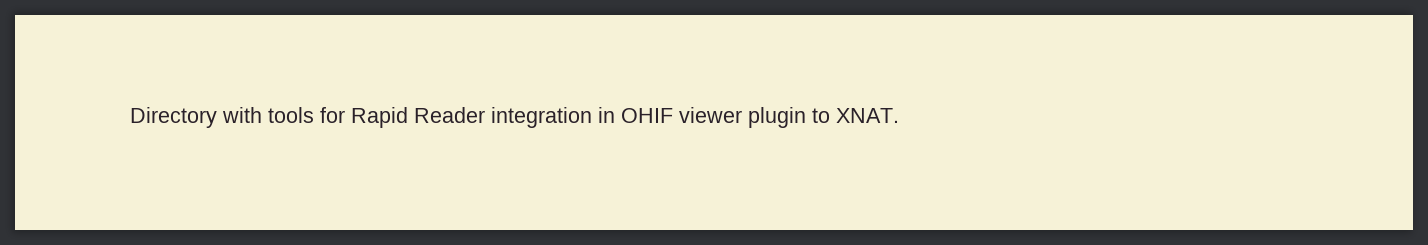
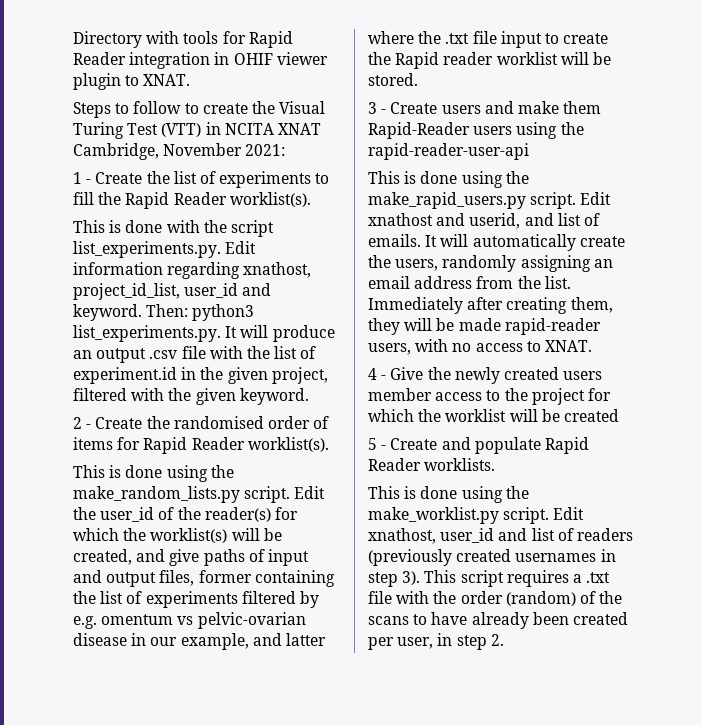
+ Steps to follow to create the Visual Turing Test (VTT) in NCITA XNAT Cambridge, November 2021:
+ 1 - Create the list of experiments to fill the Rapid Reader worklist(s).
+ This is done with the script list_experiments.py. Edit information regarding xnathost, project_id_list, user_id and keyword. Then: python3 list_experiments.py. It will produce an output .csv file with the list of experiment.id in the given project, filtered with the given keyword.
+ 2 - Create the randomised order of items for Rapid Reader worklist(s).
+ This is done using the make_random_lists.py script. Edit the user_id of the reader(s) for which the worklist(s) will be created, and give paths of input and output files, former containing the list of experiments filtered by e.g. omentum vs pelvic-ovarian disease in our example, and latter where the .txt file input to create the Rapid reader worklist will be stored.
+ 3 - Create users and make them Rapid-Reader users using the rapid-reader-user-api
+ This is done using the make_rapid_users.py script. Edit xnathost and userid, and list of emails. It will automatically create the users, randomly assigning an email address from the list. Immediately after creating them, they will be made rapid-reader users, with no access to XNAT.
+ 4 - Give the newly created users member access to the project for which the worklist will be created
+ 5 - Create and populate Rapid Reader worklists.
+ This is done using the make_worklist.py script. Edit xnathost, user_id and list of readers (previously created usernames in step 3). This script requires a .txt file with the order (random) of the scans to have already been created per user, in step 2.

